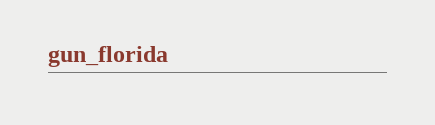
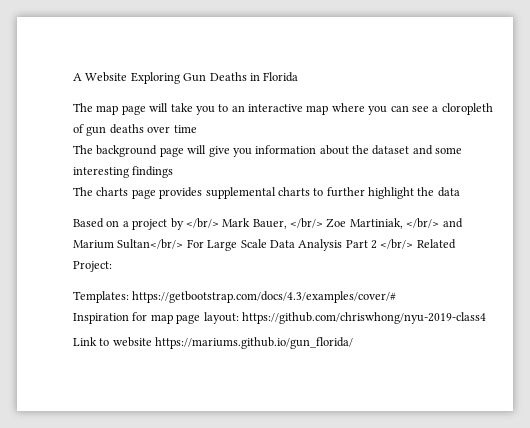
- gun_florida
+ A Website Exploring Gun Deaths in Florida
+ The map page will take you to an interactive map where you can see a cloropleth of gun deaths over time
+ The background page will give you information about the dataset and some interesting findings
+ The charts page provides supplemental charts to further highlight the data
+ Based on a project by </br/> Mark Bauer, </br/> Zoe Martiniak, </br/> and Marium Sultan</br/> For Large Scale Data Analysis Part 2 </br/> Related Project:
+ Templates: https://getbootstrap.com/docs/4.3/examples/cover/#
+ Inspiration for map page layout: https://github.com/chriswhong/nyu-2019-class4
+ Link to website https://mariums.github.io/gun_florida/

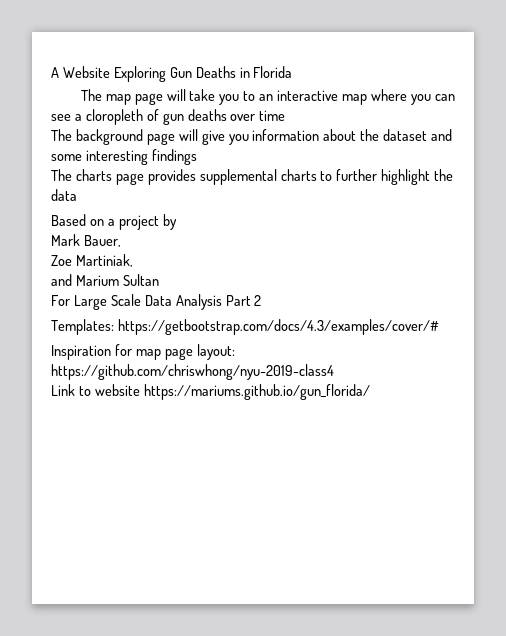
- Based on a project by </br/> Mark Bauer, </br/> Zoe Martiniak, </br/> and Marium Sultan</br/> For Large Scale Data Analysis Part 2 </br/> Related Project:
+ Based on a project by
+ Mark Bauer,
+ Zoe Martiniak,
+ and Marium Sultan
+ For Large Scale Data Analysis Part 2

